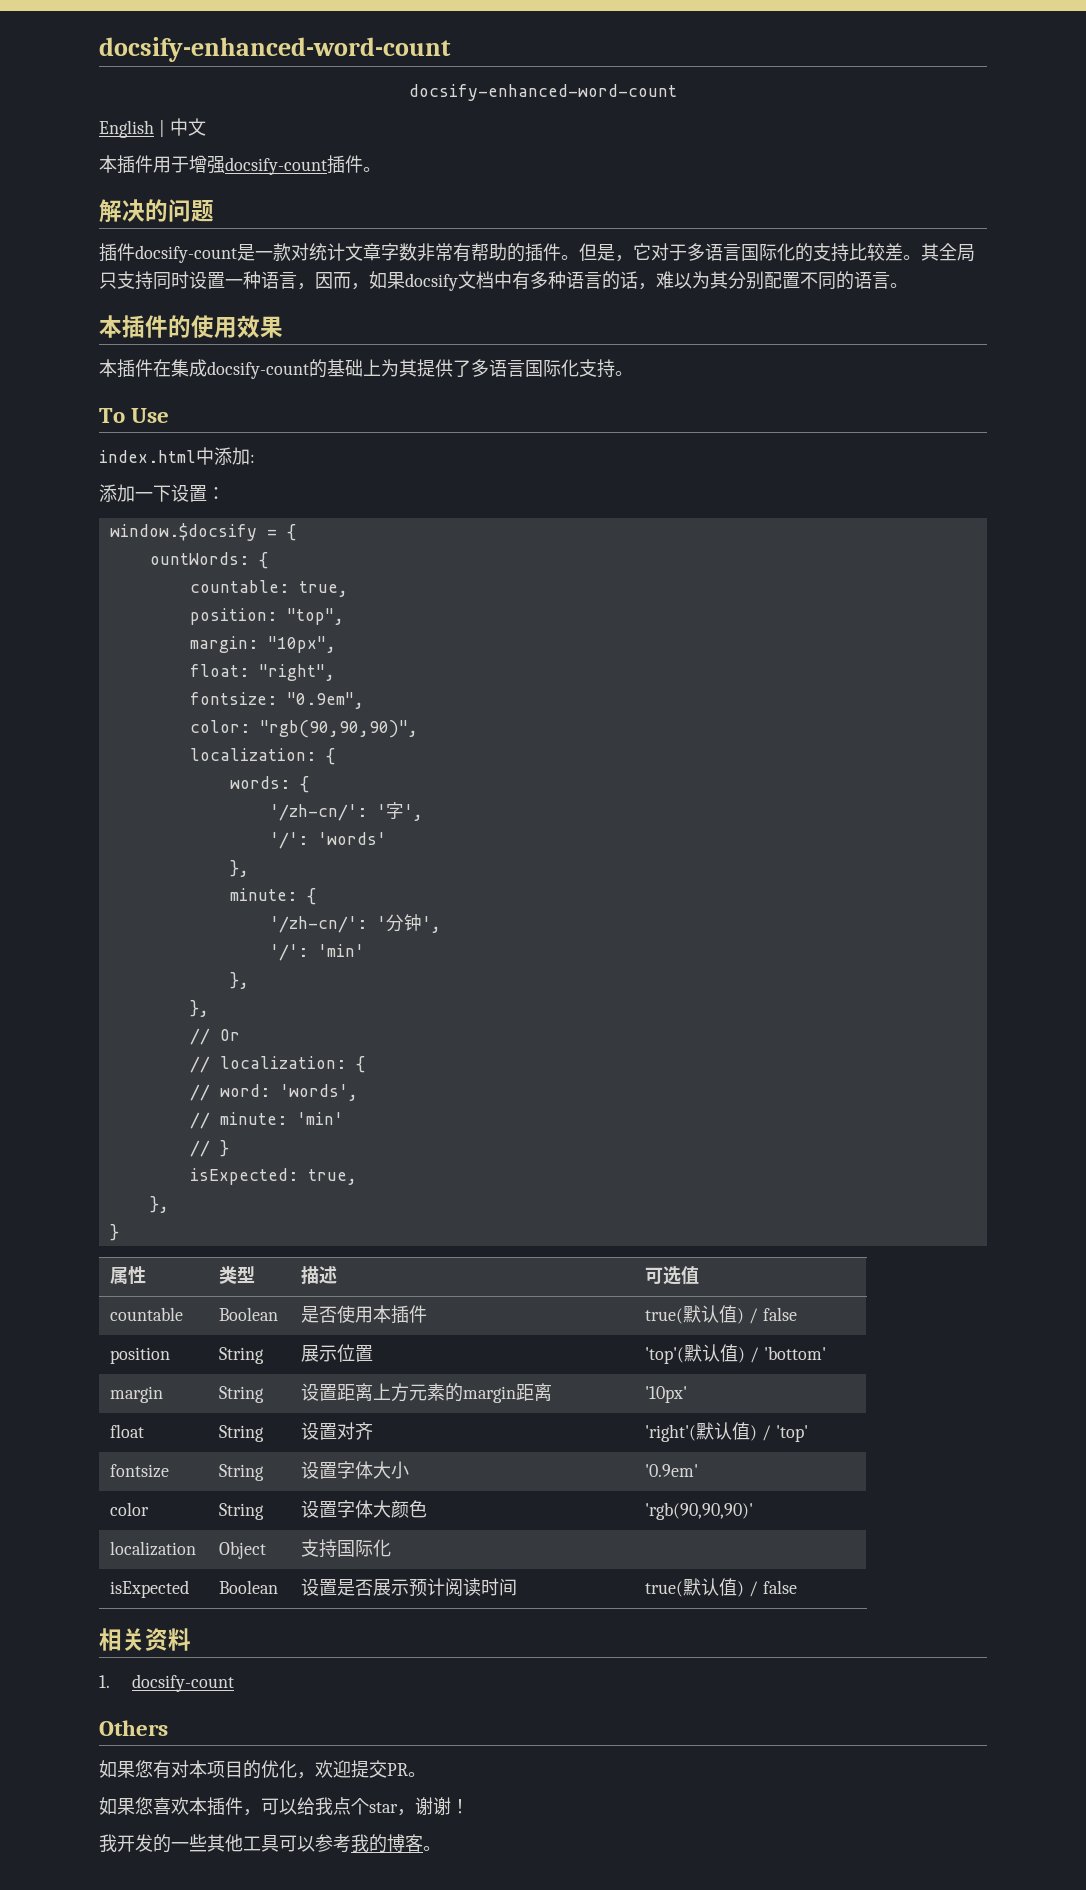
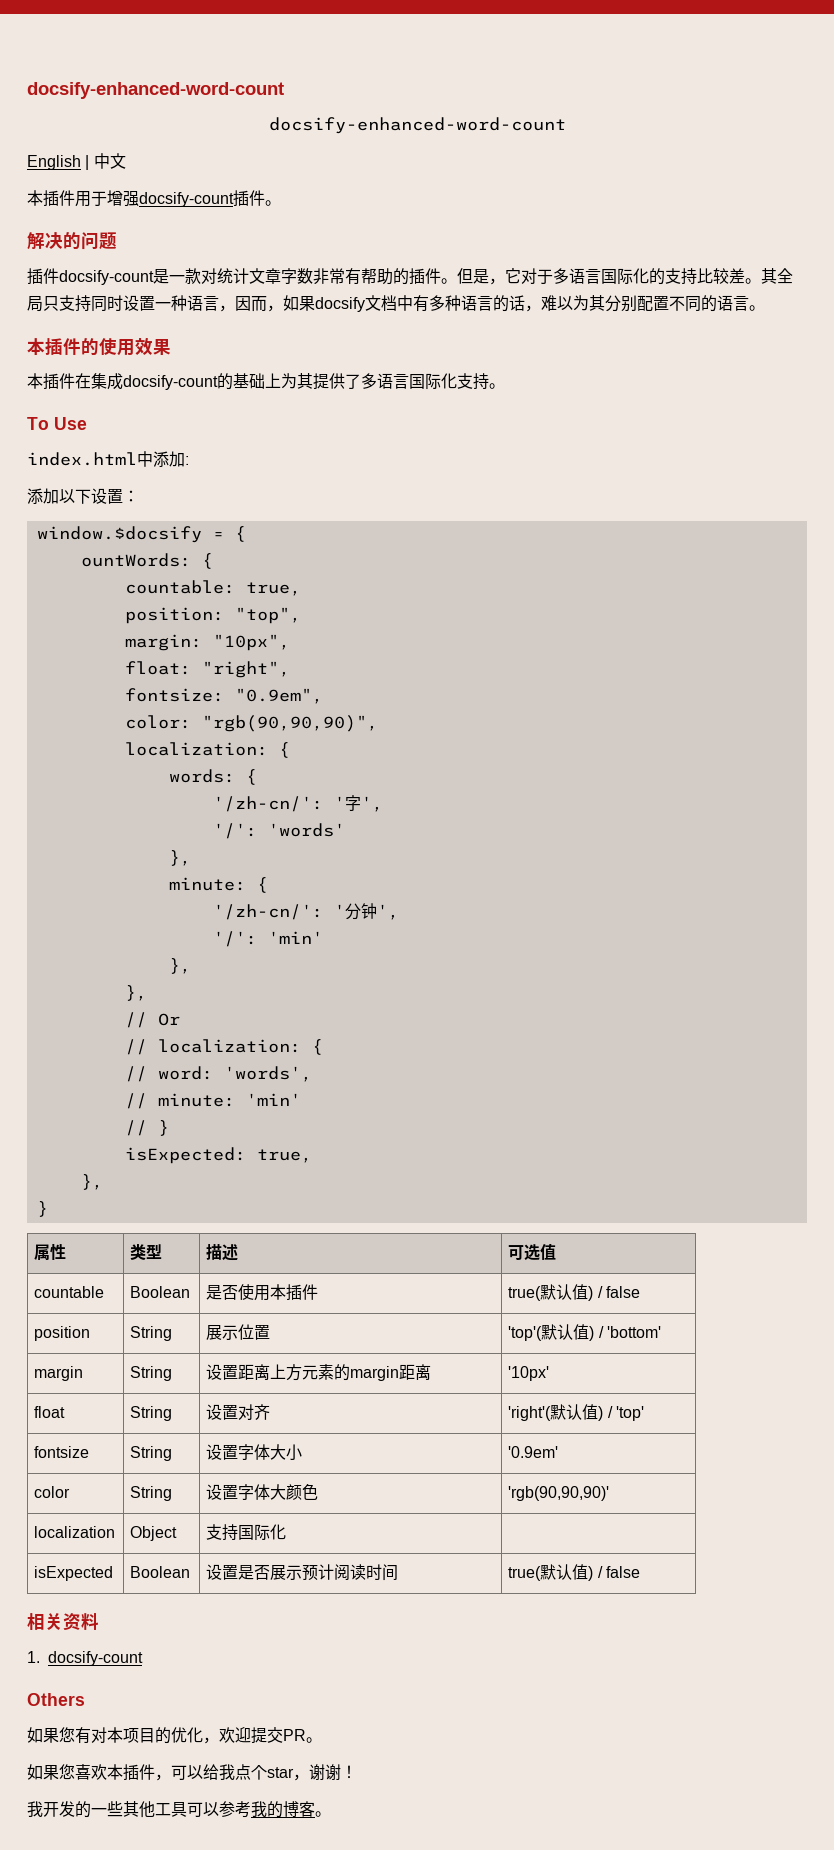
- 添加一下设置：
+ 添加以下设置：

